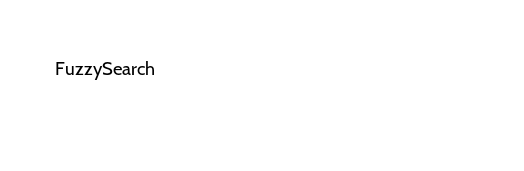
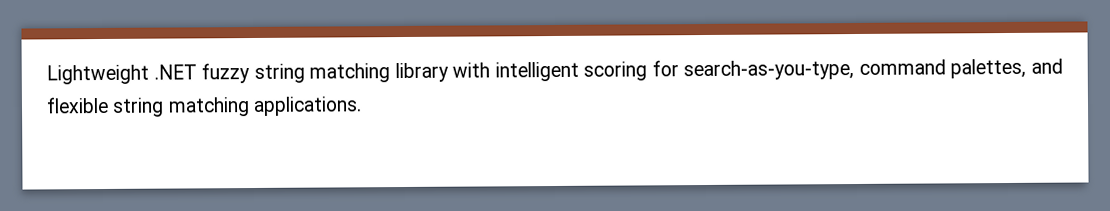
- FuzzySearch
+ Lightweight .NET fuzzy string matching library with intelligent scoring for search-as-you-type, command palettes, and flexible string matching applications.

